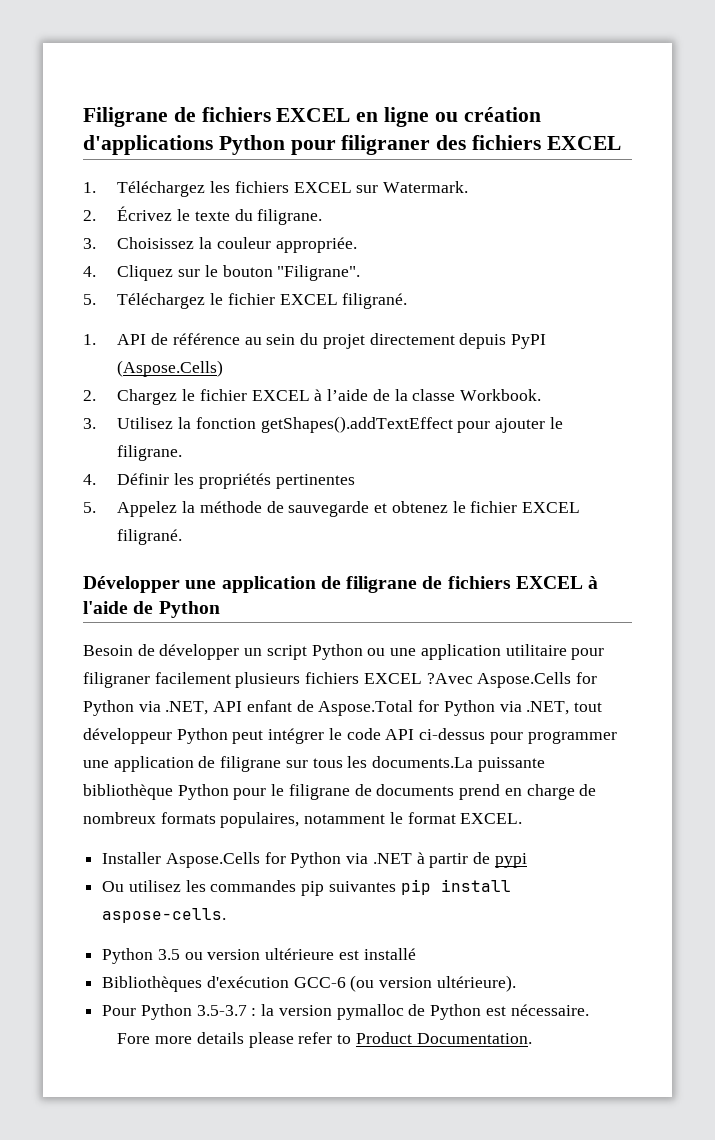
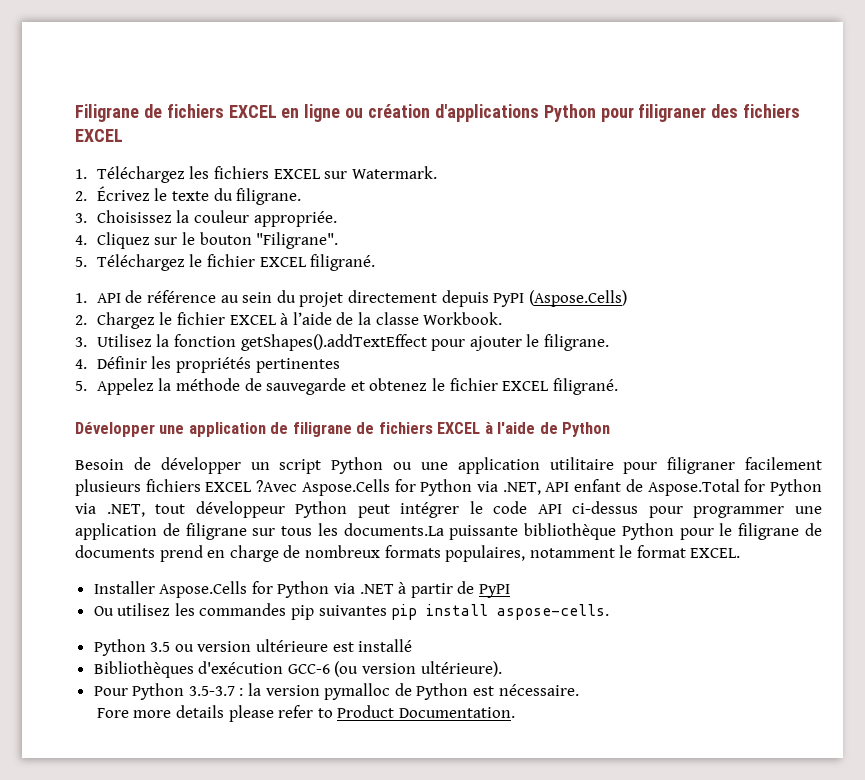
- Installer Aspose.Cells for Python via .NET à partir de pypi
+ Installer Aspose.Cells for Python via .NET à partir de PyPI

